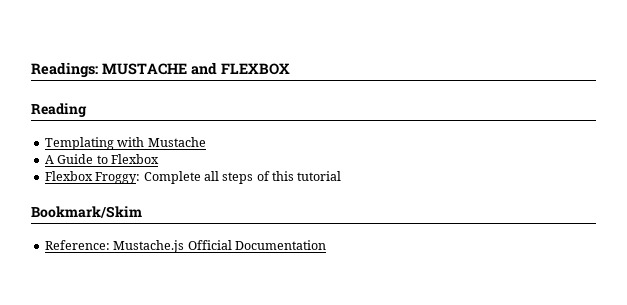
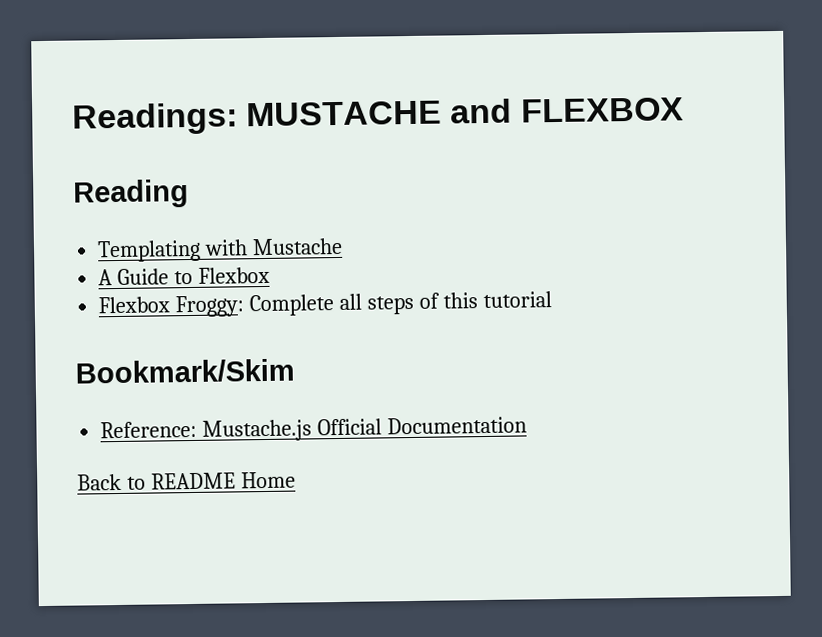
+ Back to README Home

